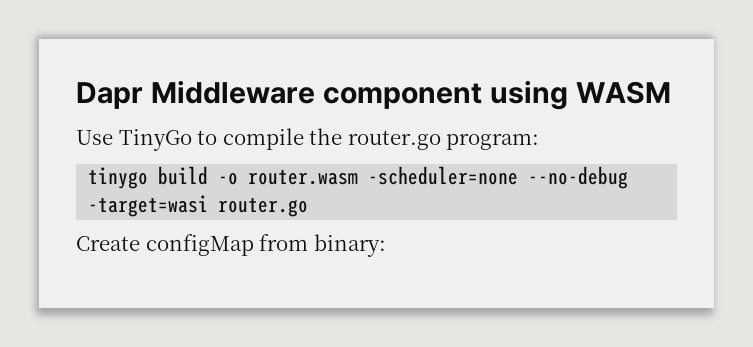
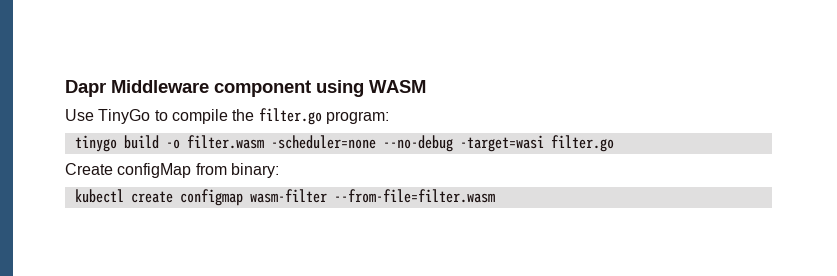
- Use TinyGo to compile the router.go program:
+ Use TinyGo to compile the filter.go program:
- tinygo build -o router.wasm -scheduler=none --no-debug -target=wasi router.go
+ tinygo build -o filter.wasm -scheduler=none --no-debug -target=wasi filter.go
+ kubectl create configmap wasm-filter --from-file=filter.wasm

